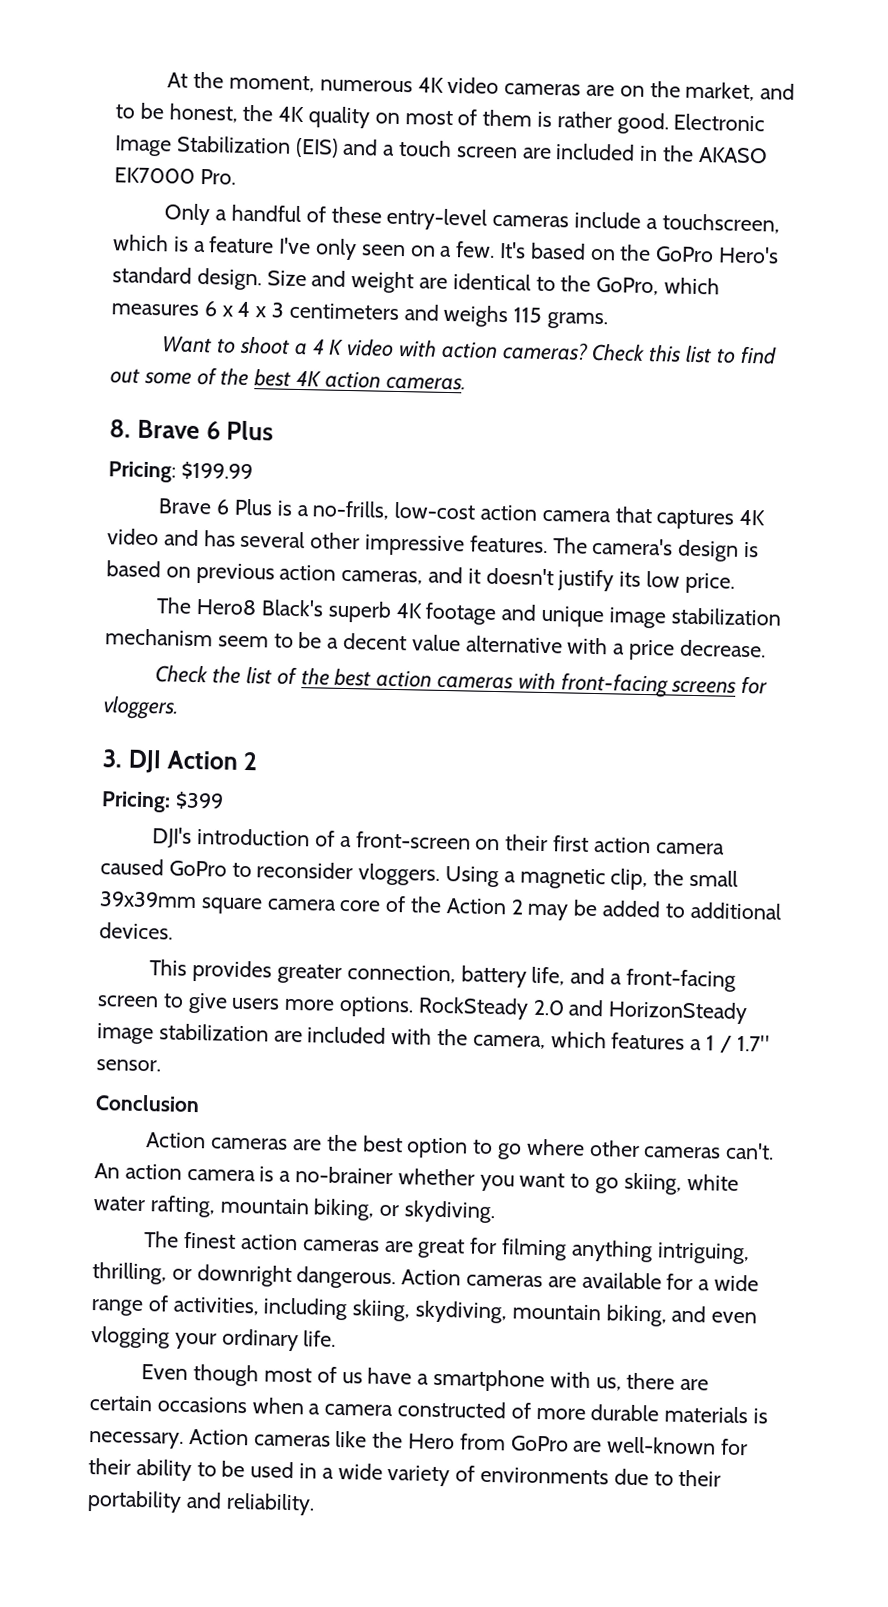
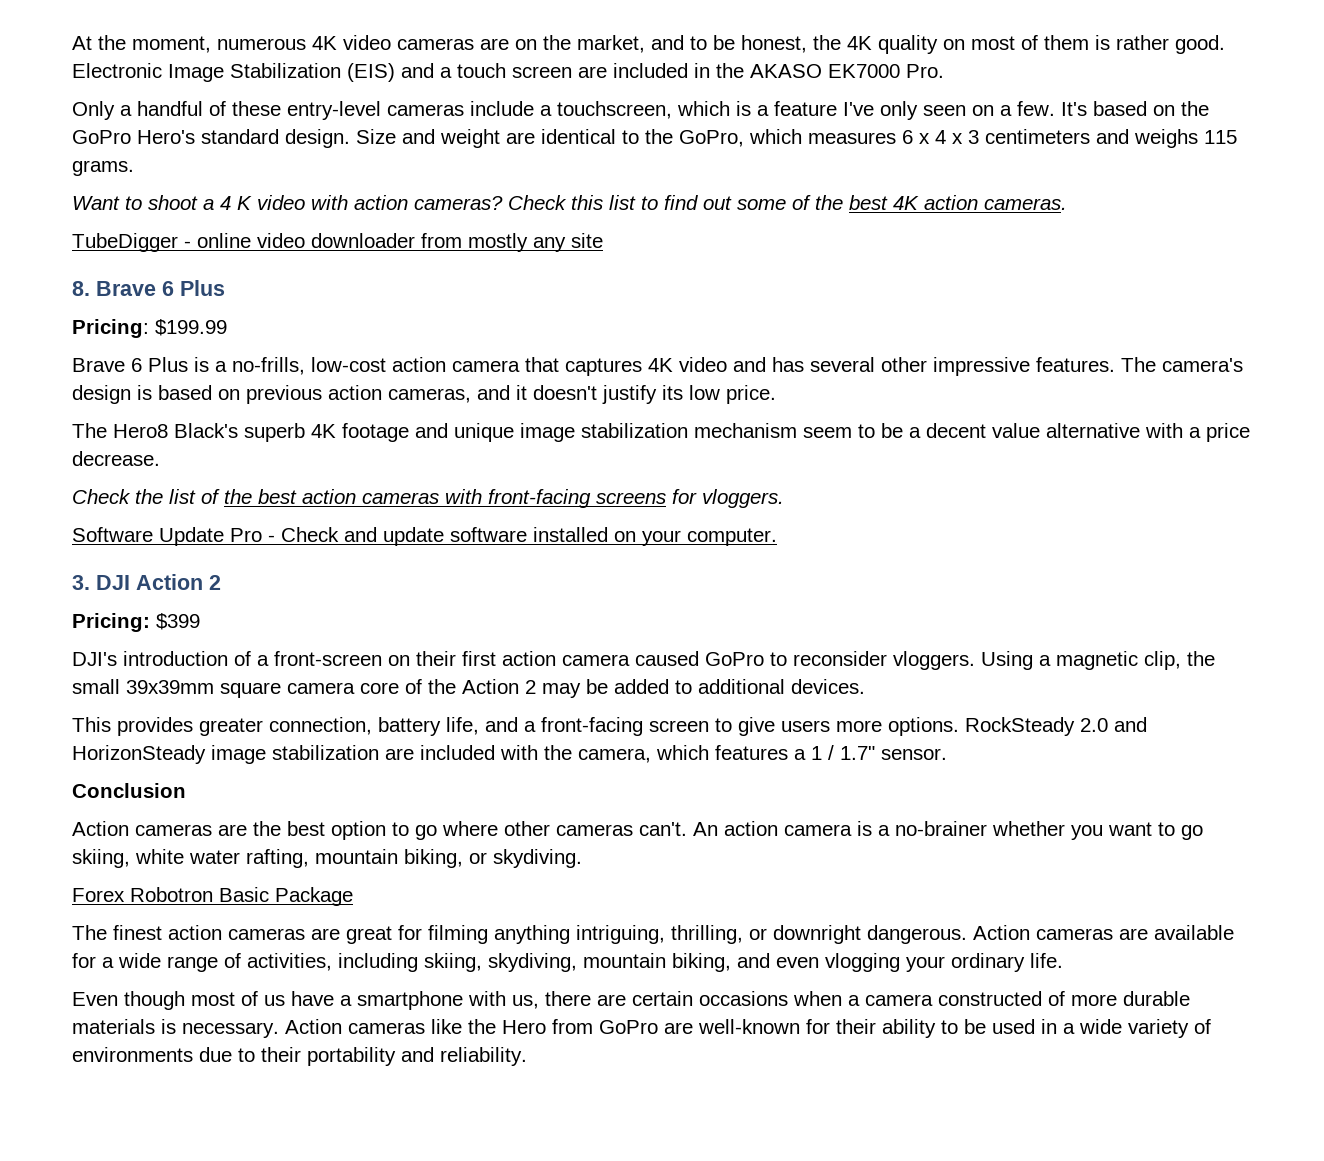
+ TubeDigger - online video downloader from mostly any site
+ Software Update Pro - Check and update software installed on your computer.
+ Forex Robotron Basic Package

